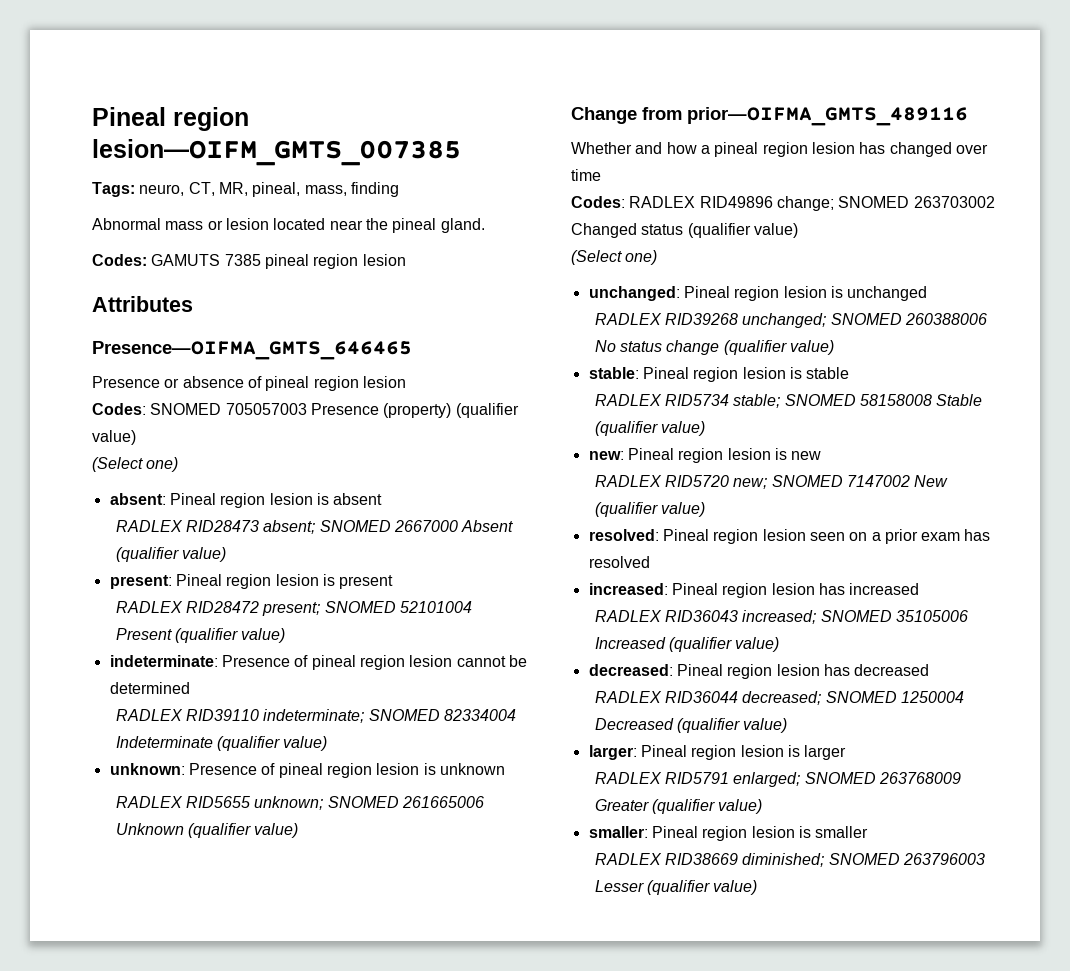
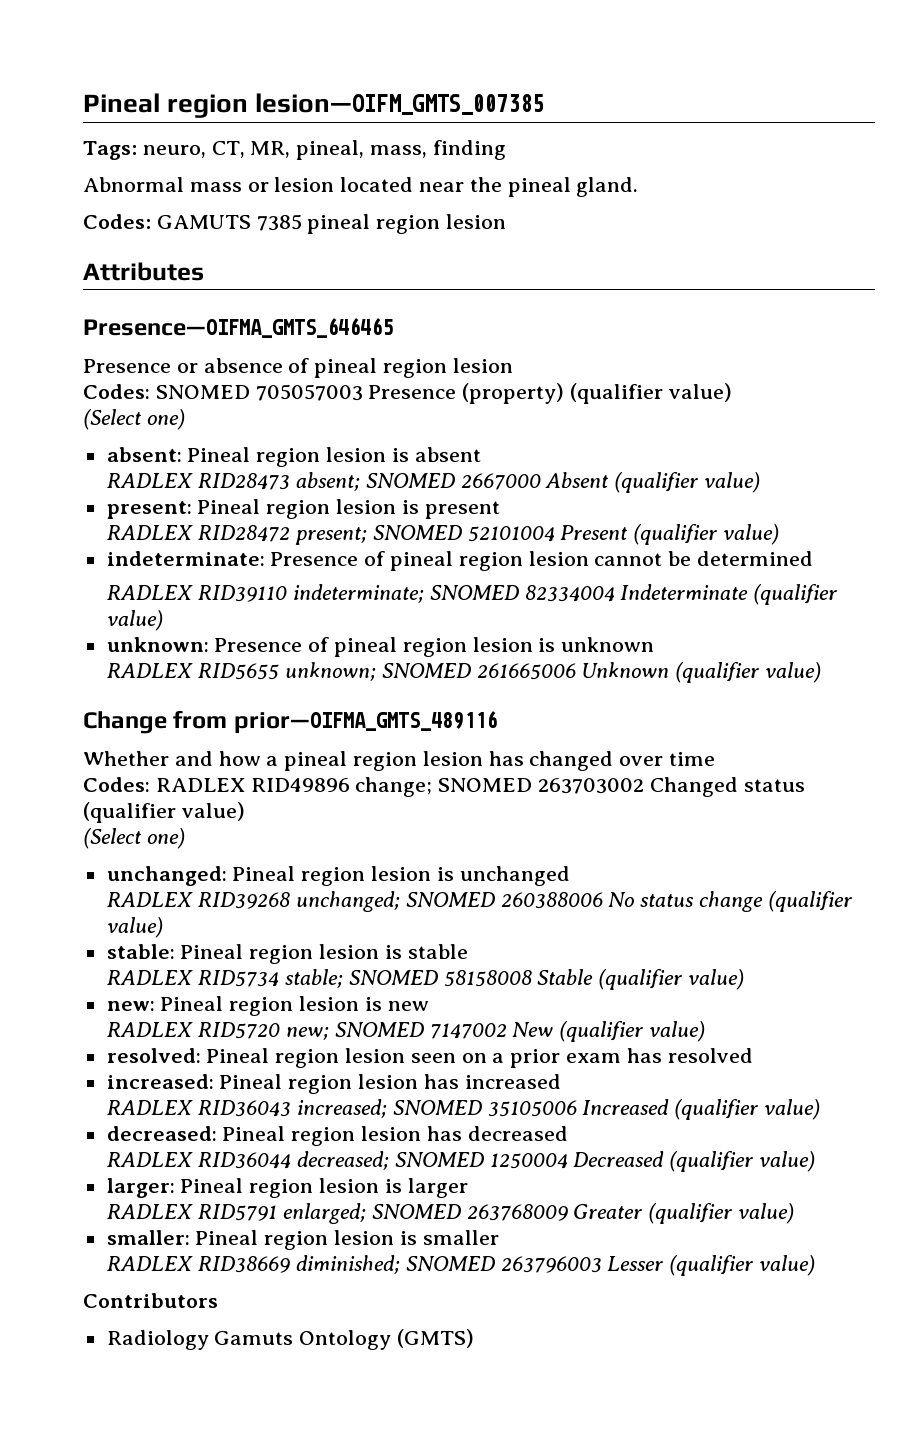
+ Contributors
+ Radiology Gamuts Ontology (GMTS)

